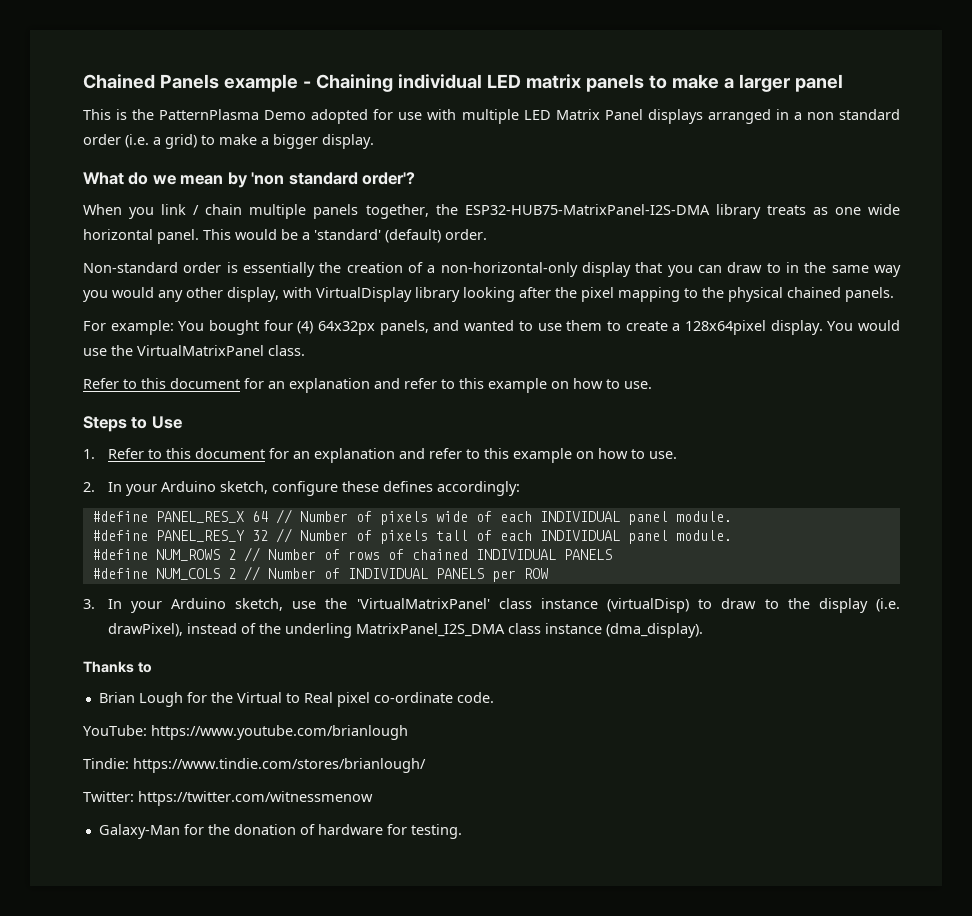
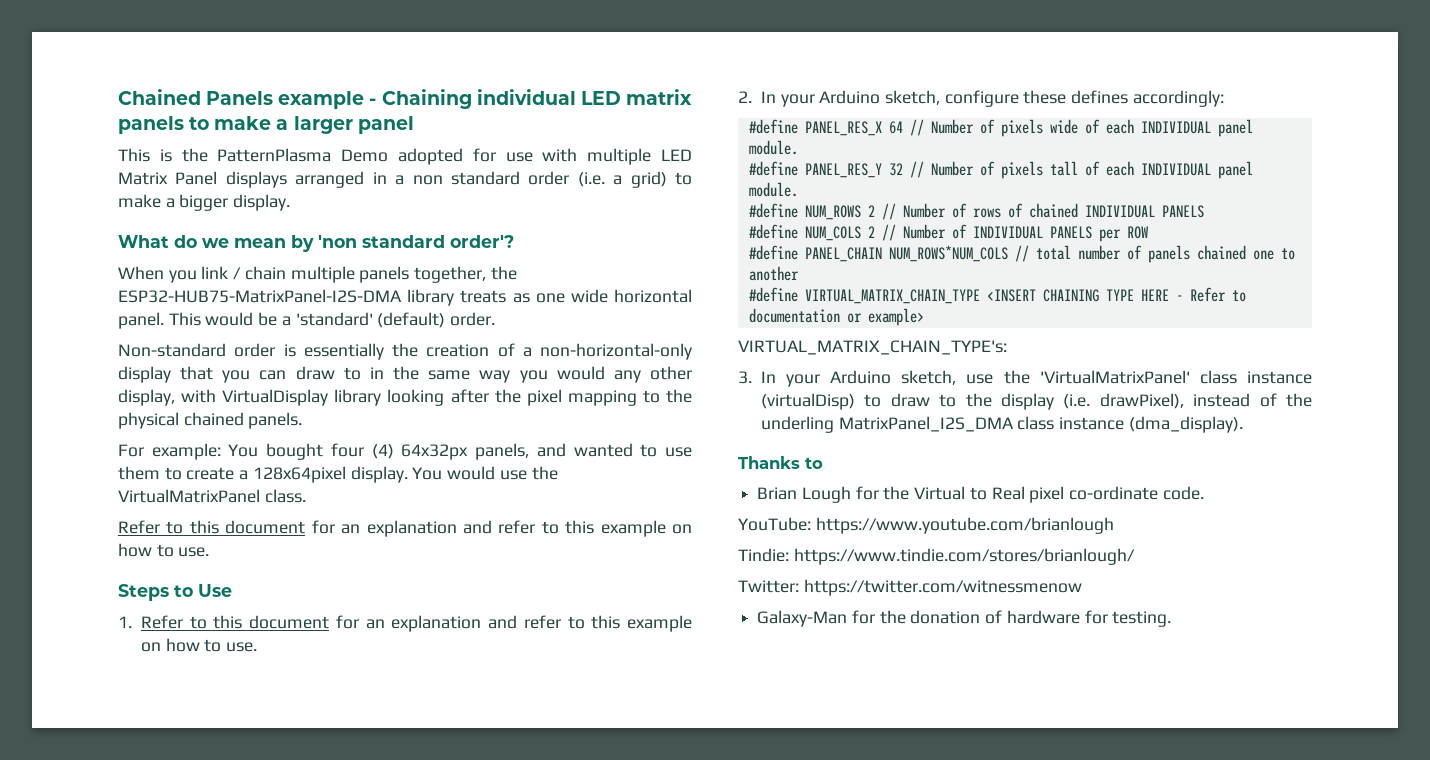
+ #define PANEL_CHAIN NUM_ROWS*NUM_COLS // total number of panels chained one to another
+ #define VIRTUAL_MATRIX_CHAIN_TYPE <INSERT CHAINING TYPE HERE - Refer to documentation or example>
+ VIRTUAL_MATRIX_CHAIN_TYPE's:

